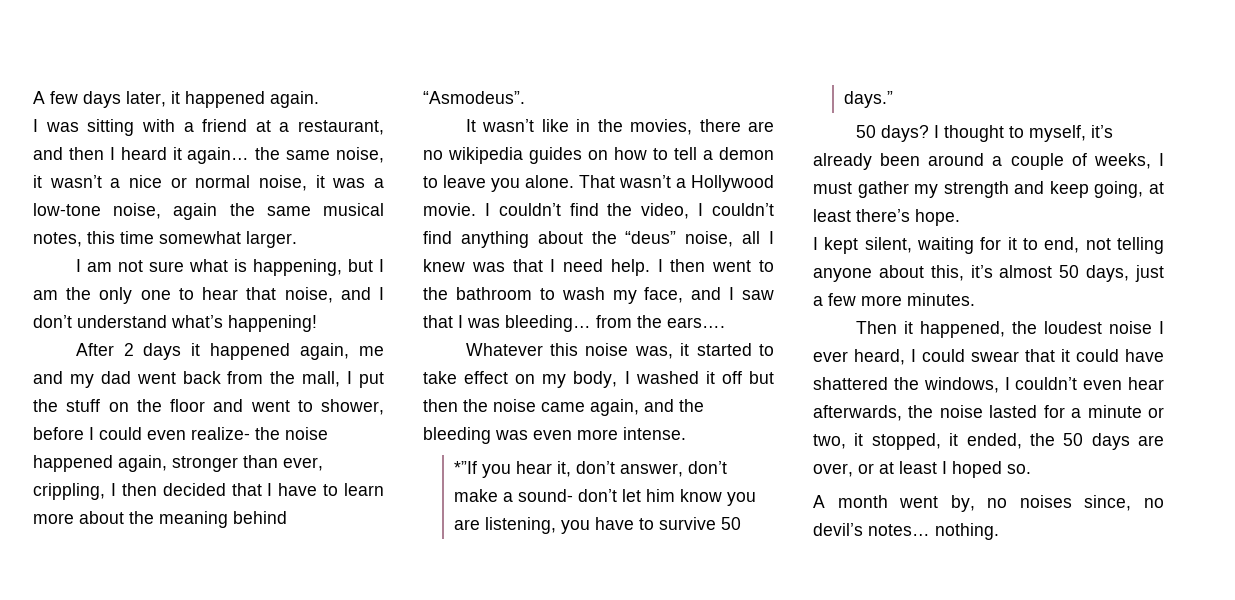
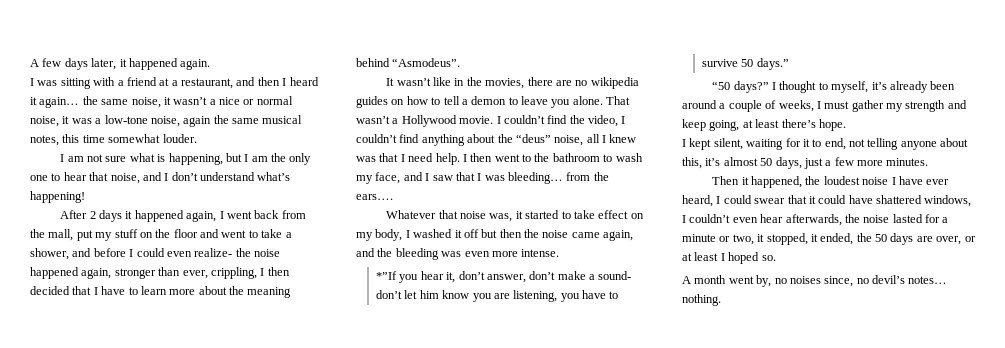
- I was sitting with a friend at a restaurant, and then I heard it again… the same noise, it wasn’t a nice or normal noise, it was a low-tone noise, again the same musical notes, this time somewhat larger.
+ I was sitting with a friend at a restaurant, and then I heard it again… the same noise, it wasn’t a nice or normal noise, it was a low-tone noise, again the same musical notes, this time somewhat louder.
- After 2 days it happened again, me and my dad went back from the mall, I put the stuff on the floor and went to shower, before I could even realize- the noise happened again, stronger than ever, crippling, I then decided that I have to learn more about the meaning behind “Asmodeus”.
+ After 2 days it happened again, I went back from the mall, put my stuff on the floor and went to take a shower, and before I could even realize- the noise happened again, stronger than ever, crippling, I then decided that I have to learn more about the meaning behind “Asmodeus”.
- Whatever this noise was, it started to take effect on my body, I washed it off but then the noise came again, and the bleeding was even more intense.
+ Whatever that noise was, it started to take effect on my body, I washed it off but then the noise came again, and the bleeding was even more intense.
- 50 days?
+ “50 days?”
- Then it happened, the loudest noise I ever heard, I could swear that it could have shattered the windows, I couldn’t even hear afterwards, the noise lasted for a minute or two, it stopped, it ended, the 50 days are over, or at least I hoped so.
+ Then it happened, the loudest noise I have ever heard, I could swear that it could have shattered windows, I couldn’t even hear afterwards, the noise lasted for a minute or two, it stopped, it ended, the 50 days are over, or at least I hoped so.

